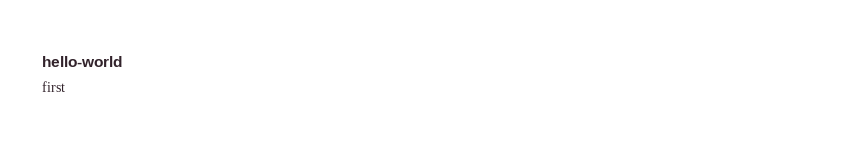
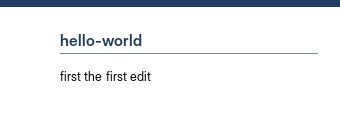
- first
+ first the first edit

